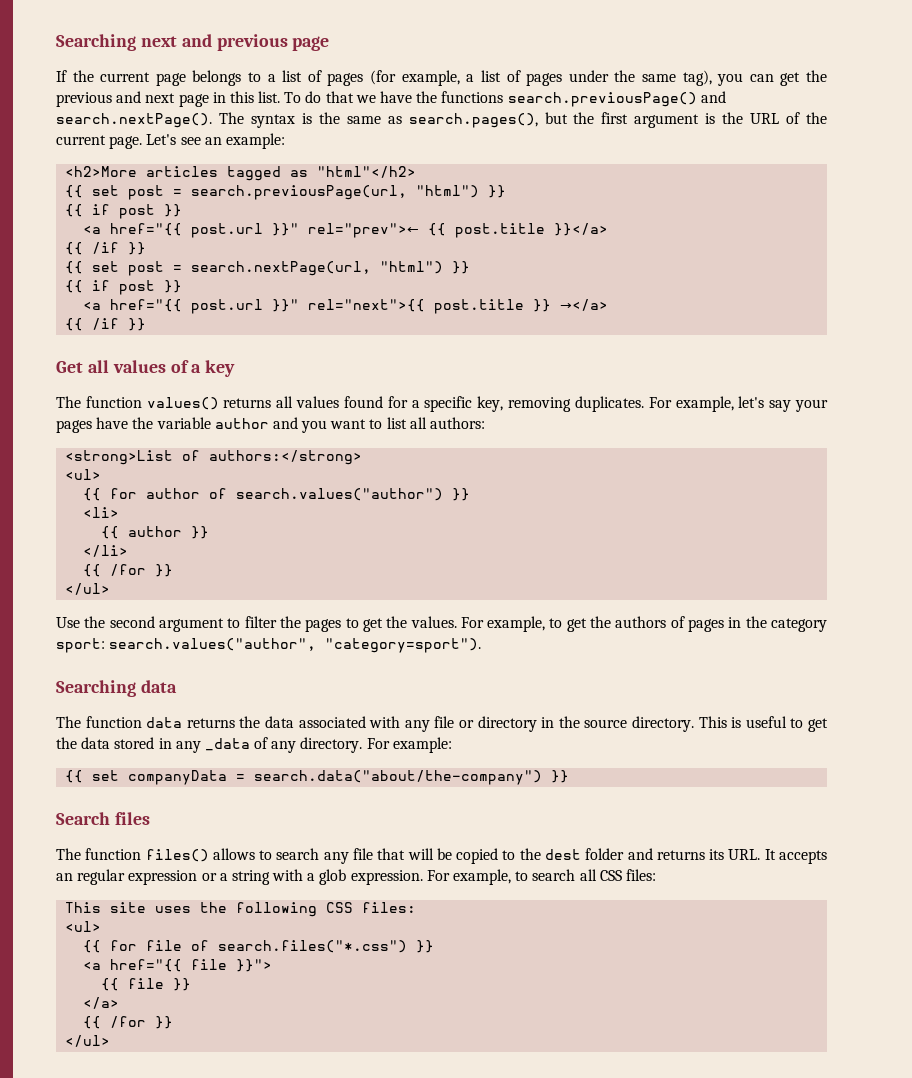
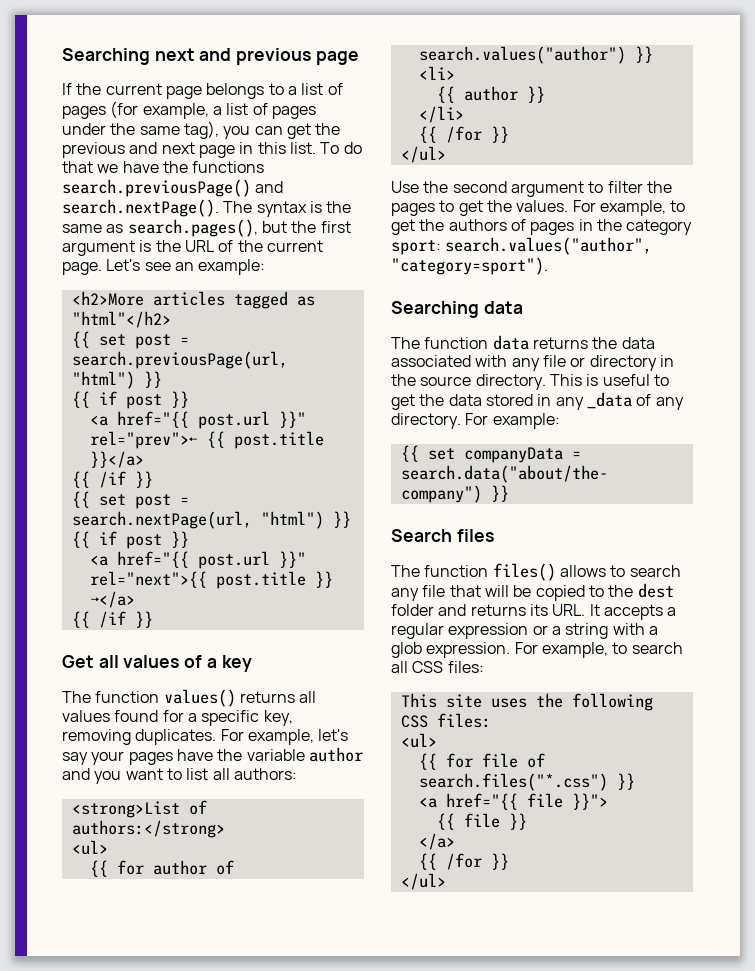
- The function files() allows to search any file that will be copied to the dest folder and returns its URL. It accepts an regular expression or a string with a glob expression.
+ The function files() allows to search any file that will be copied to the dest folder and returns its URL. It accepts a regular expression or a string with a glob expression.

